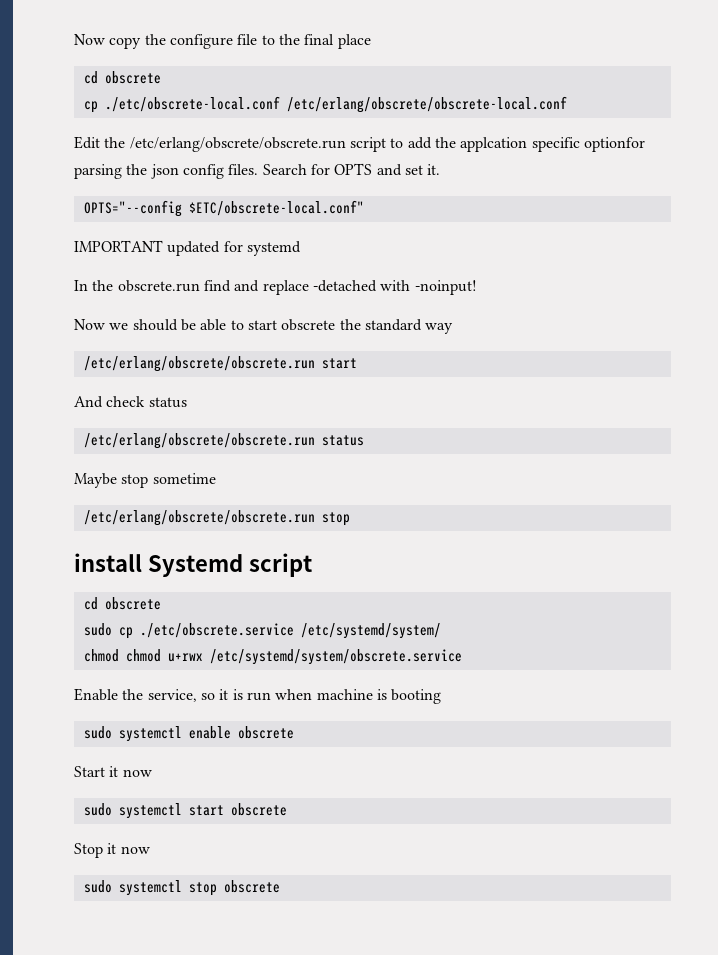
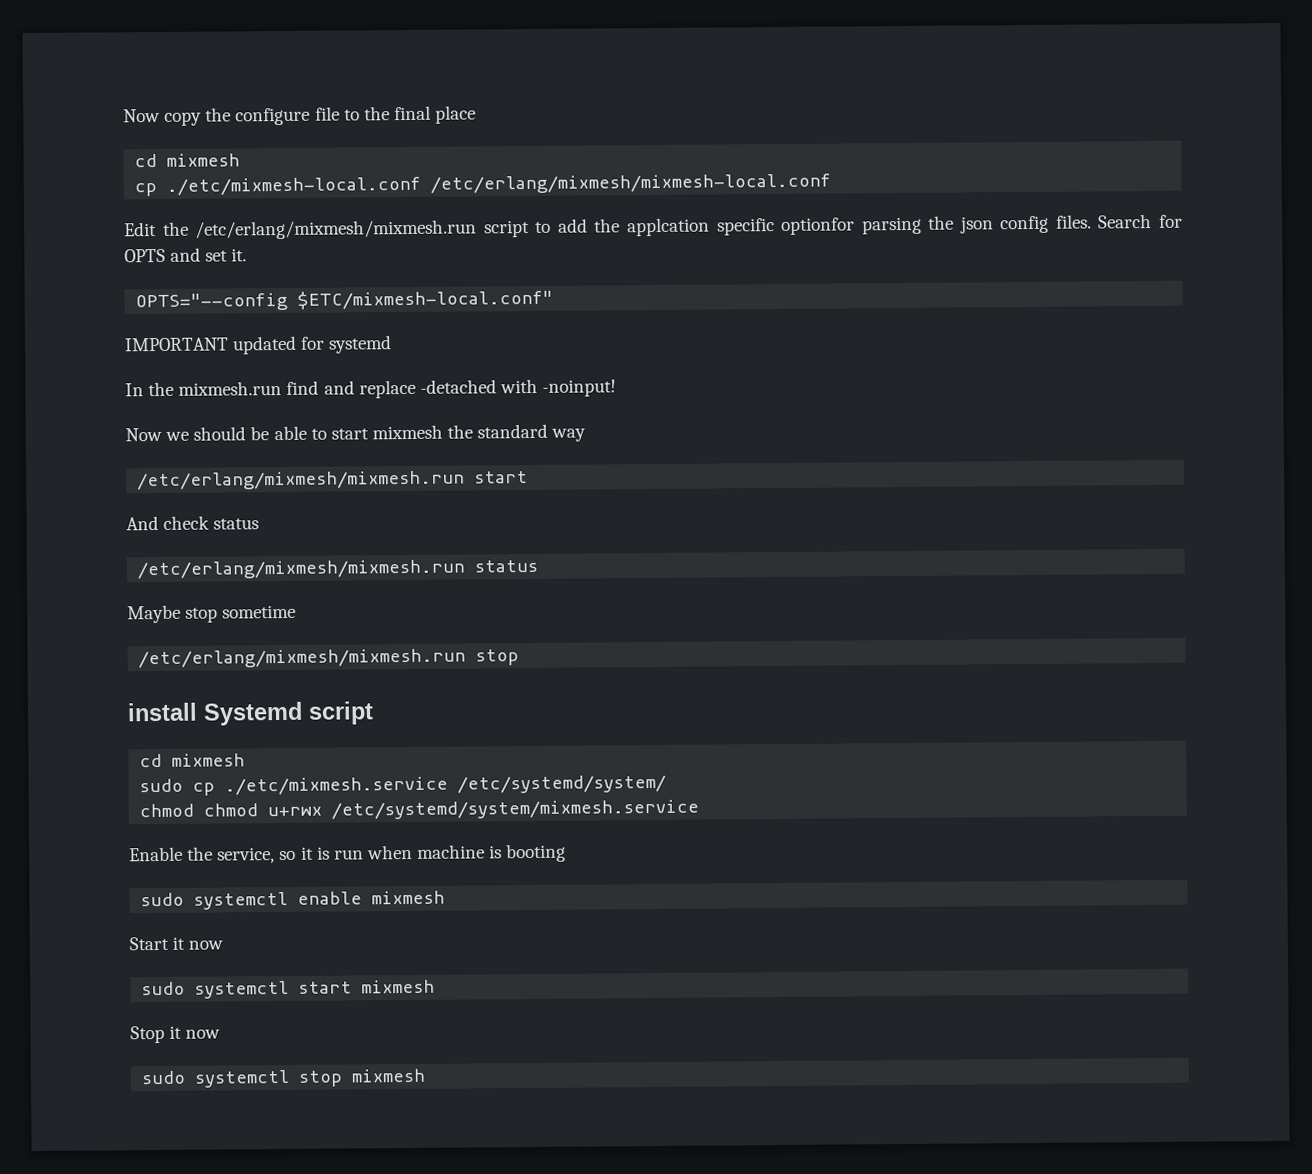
  Now copy the configure file to the final place
- cd obscrete
- cp ./etc/obscrete-local.conf /etc/erlang/obscrete/obscrete-local.conf
+ cd mixmesh
+ cp ./etc/mixmesh-local.conf /etc/erlang/mixmesh/mixmesh-local.conf
- Edit the /etc/erlang/obscrete/obscrete.run script to add the applcation specific optionfor parsing the json config files.
+ Edit the /etc/erlang/mixmesh/mixmesh.run script to add the applcation specific optionfor parsing the json config files.
- OPTS="--config $ETC/obscrete-local.conf"
+ OPTS="--config $ETC/mixmesh-local.conf"
- In the obscrete.run find and replace -detached with -noinput!
+ In the mixmesh.run find and replace -detached with -noinput!
- Now we should be able to start obscrete the standard way
+ Now we should be able to start mixmesh the standard way
- /etc/erlang/obscrete/obscrete.run start
+ /etc/erlang/mixmesh/mixmesh.run start
- /etc/erlang/obscrete/obscrete.run status
+ /etc/erlang/mixmesh/mixmesh.run status
- /etc/erlang/obscrete/obscrete.run stop
+ /etc/erlang/mixmesh/mixmesh.run stop
  install Systemd script
- cd obscrete
+ cd mixmesh
- sudo cp ./etc/obscrete.service /etc/systemd/system/
+ sudo cp ./etc/mixmesh.service /etc/systemd/system/
- chmod chmod u+rwx /etc/systemd/system/obscrete.service
+ chmod chmod u+rwx /etc/systemd/system/mixmesh.service
- sudo systemctl enable obscrete
+ sudo systemctl enable mixmesh
- sudo systemctl start obscrete
+ sudo systemctl start mixmesh
- sudo systemctl stop obscrete
+ sudo systemctl stop mixmesh

